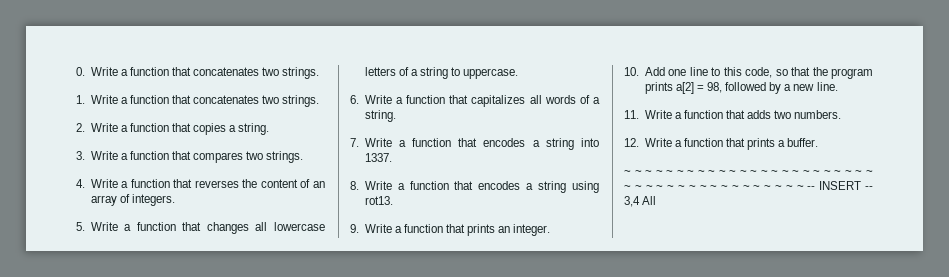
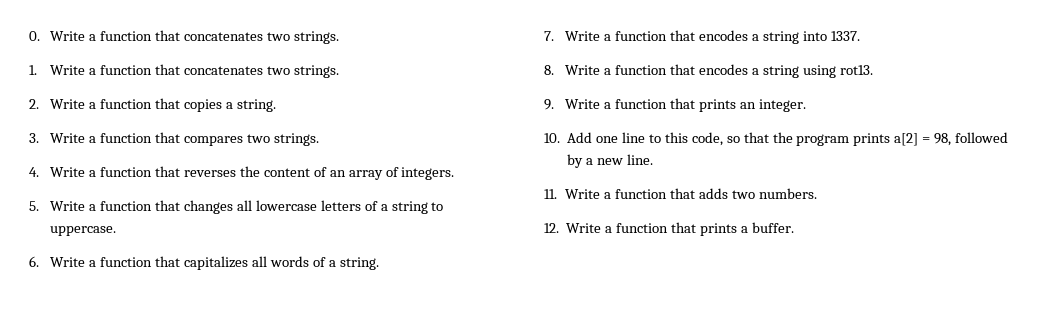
- ~ ~ ~ ~ ~ ~ ~ ~ ~ ~ ~ ~ ~ ~ ~ ~ ~ ~ ~ ~ ~ ~ ~ ~ ~ ~ ~ ~ ~ ~ ~ ~ ~ ~ ~ ~ ~ ~ ~ ~ ~ -- INSERT -- 3,4 All

